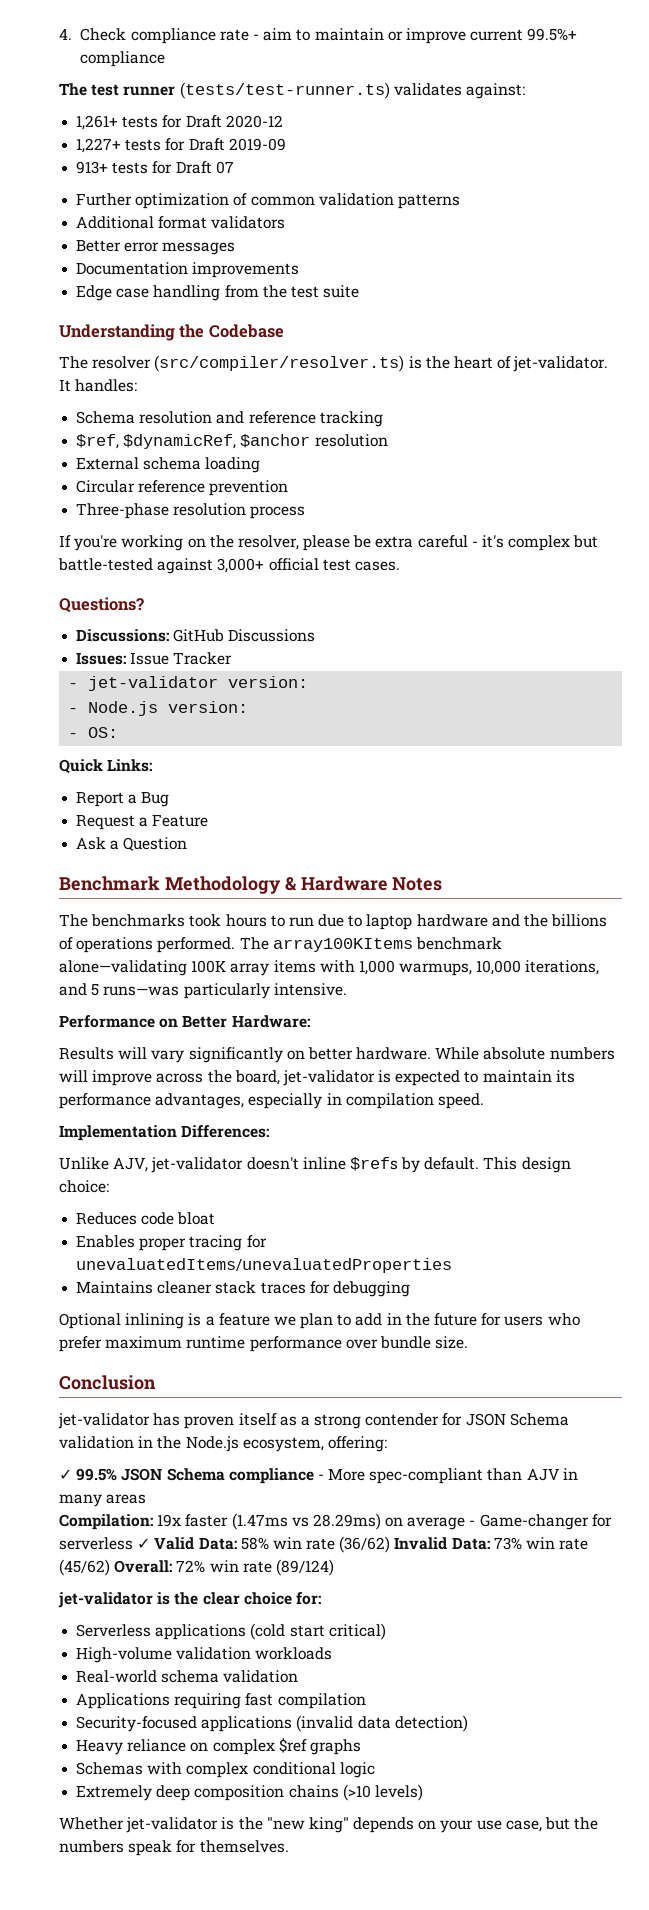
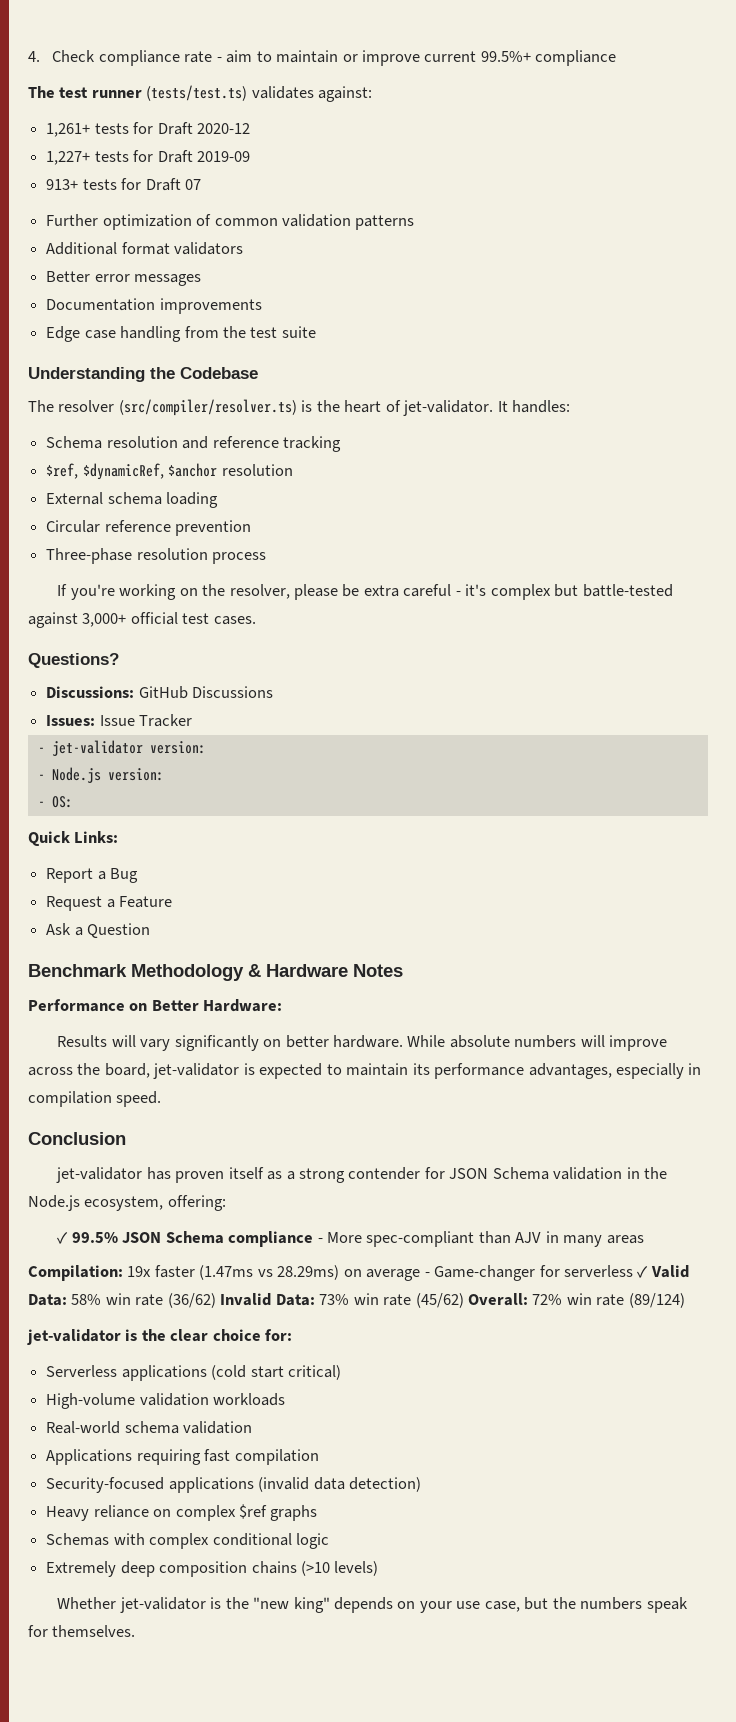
- The test runner (tests/test-runner.ts) validates against:
+ The test runner (tests/test.ts) validates against:
- The benchmarks took hours to run due to laptop hardware and the billions of operations performed. The array100KItems benchmark alone—validating 100K array items with 1,000 warmups, 10,000 iterations, and 5 runs—was particularly intensive.
- Implementation Differences:
- Unlike AJV, jet-validator doesn't inline $refs by default. This design choice:
- Reduces code bloat
- Enables proper tracing for unevaluatedItems/unevaluatedProperties
- Maintains cleaner stack traces for debugging
- Optional inlining is a feature we plan to add in the future for users who prefer maximum runtime performance over bundle size.

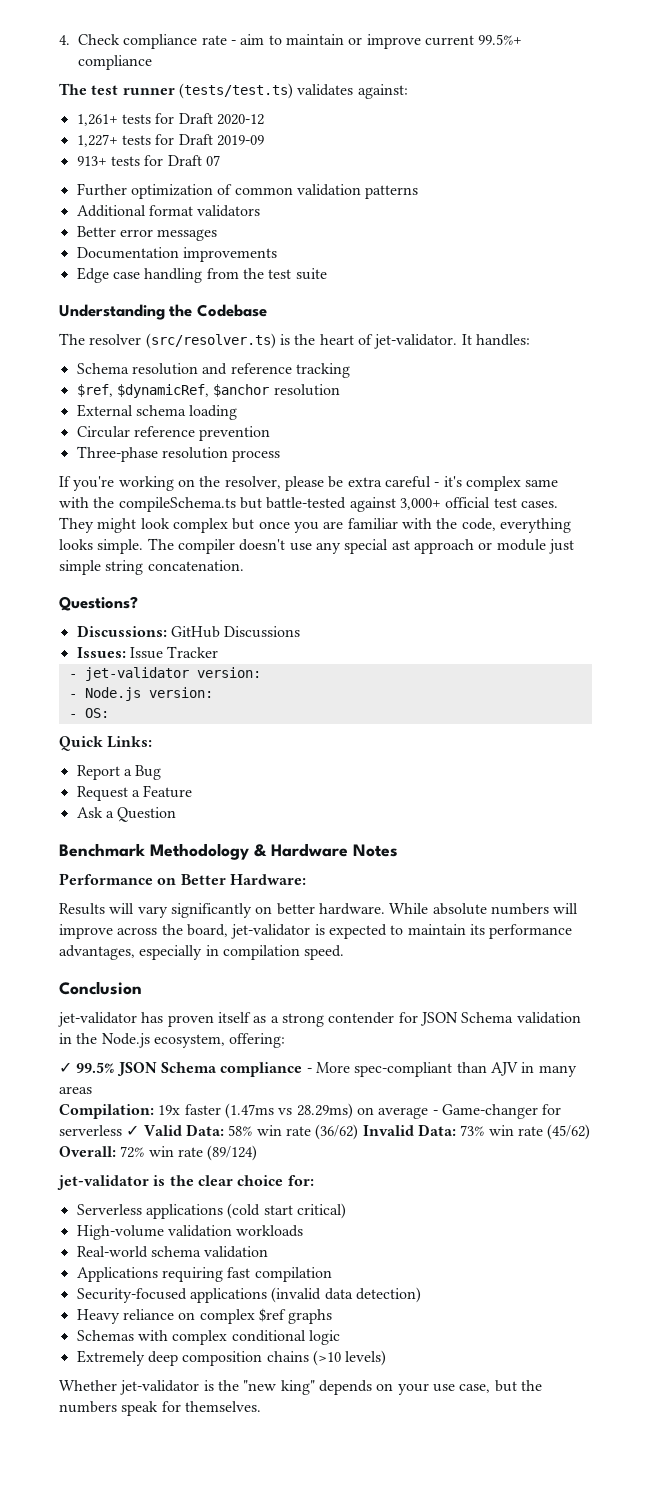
- The resolver (src/compiler/resolver.ts) is the heart of jet-validator.
+ The resolver (src/resolver.ts) is the heart of jet-validator.
- If you're working on the resolver, please be extra careful - it's complex but battle-tested against 3,000+ official test cases.
+ If you're working on the resolver, please be extra careful - it's complex same with the compileSchema.ts but battle-tested against 3,000+ official test cases. They might look complex but once you are familiar with the code, everything looks simple. The compiler doesn't use any special ast approach or module just simple string concatenation.

